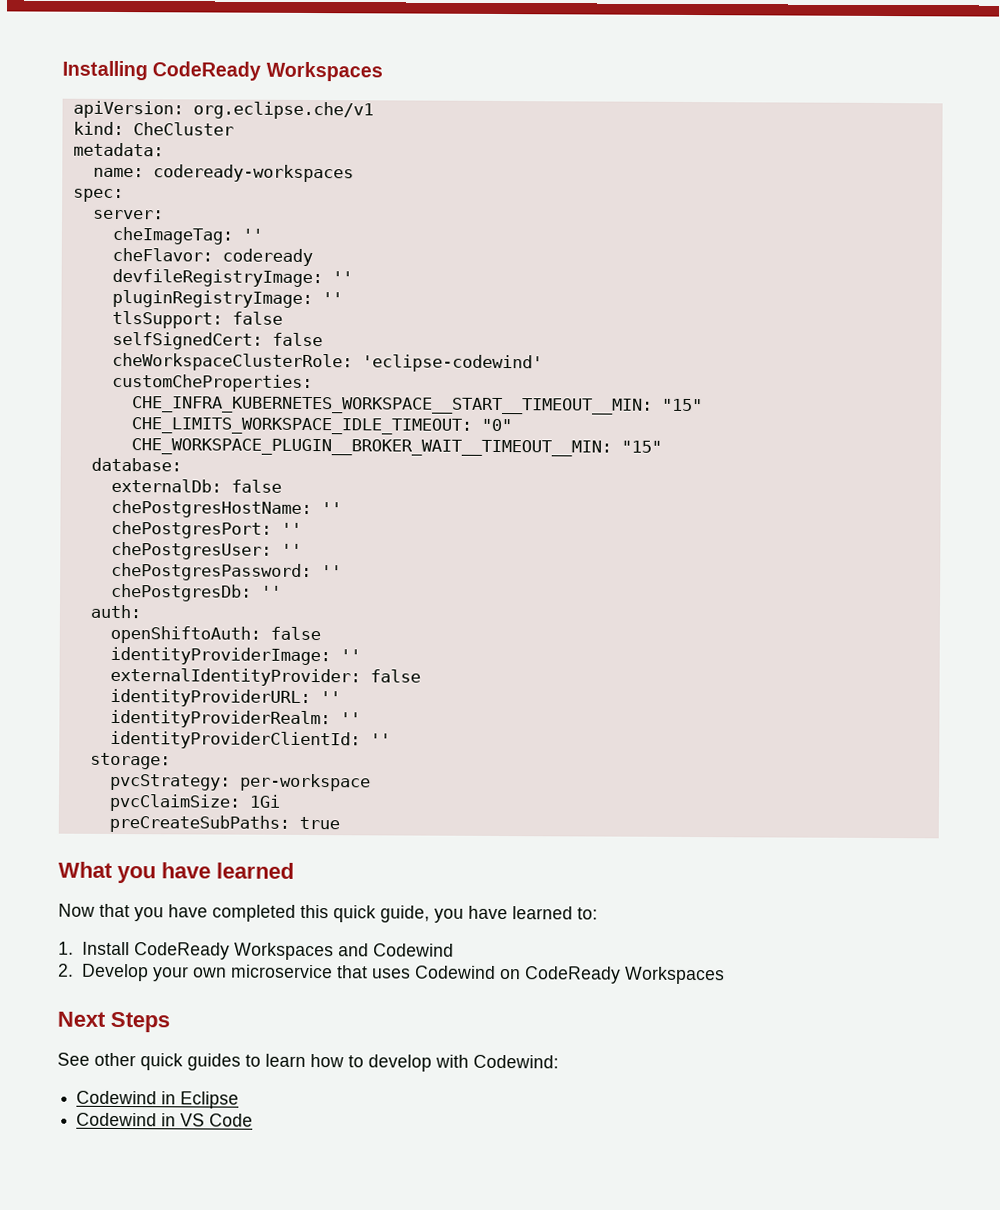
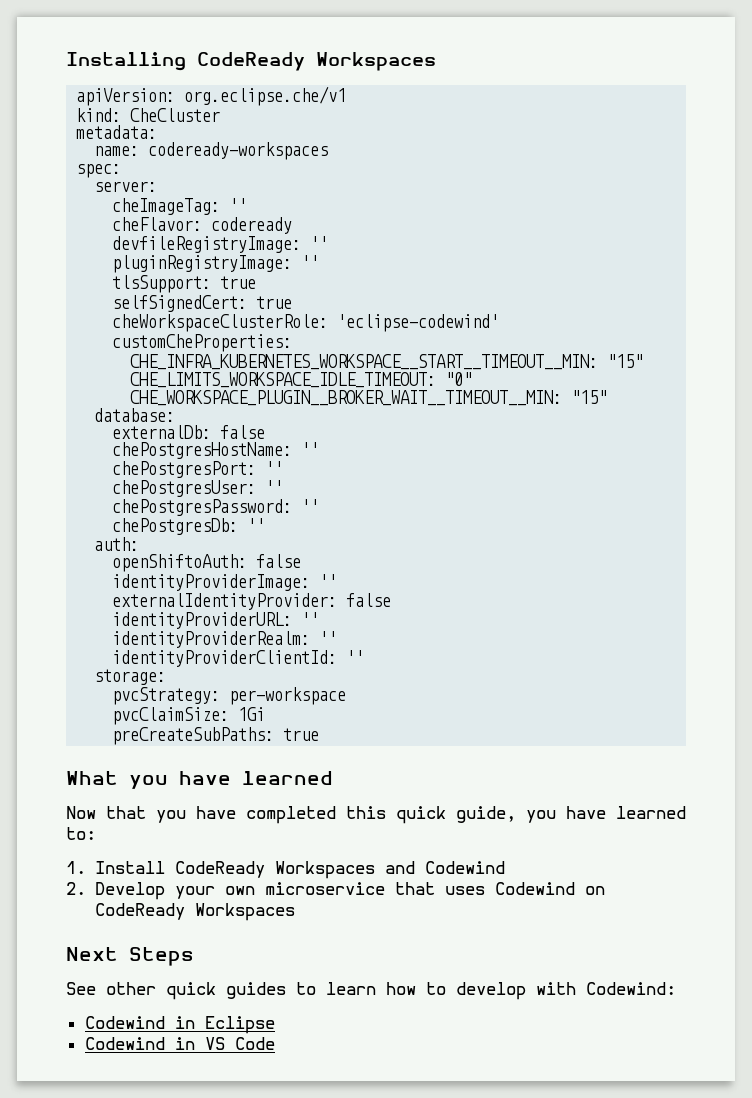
- tlsSupport: false
+ tlsSupport: true
- selfSignedCert: false
+ selfSignedCert: true

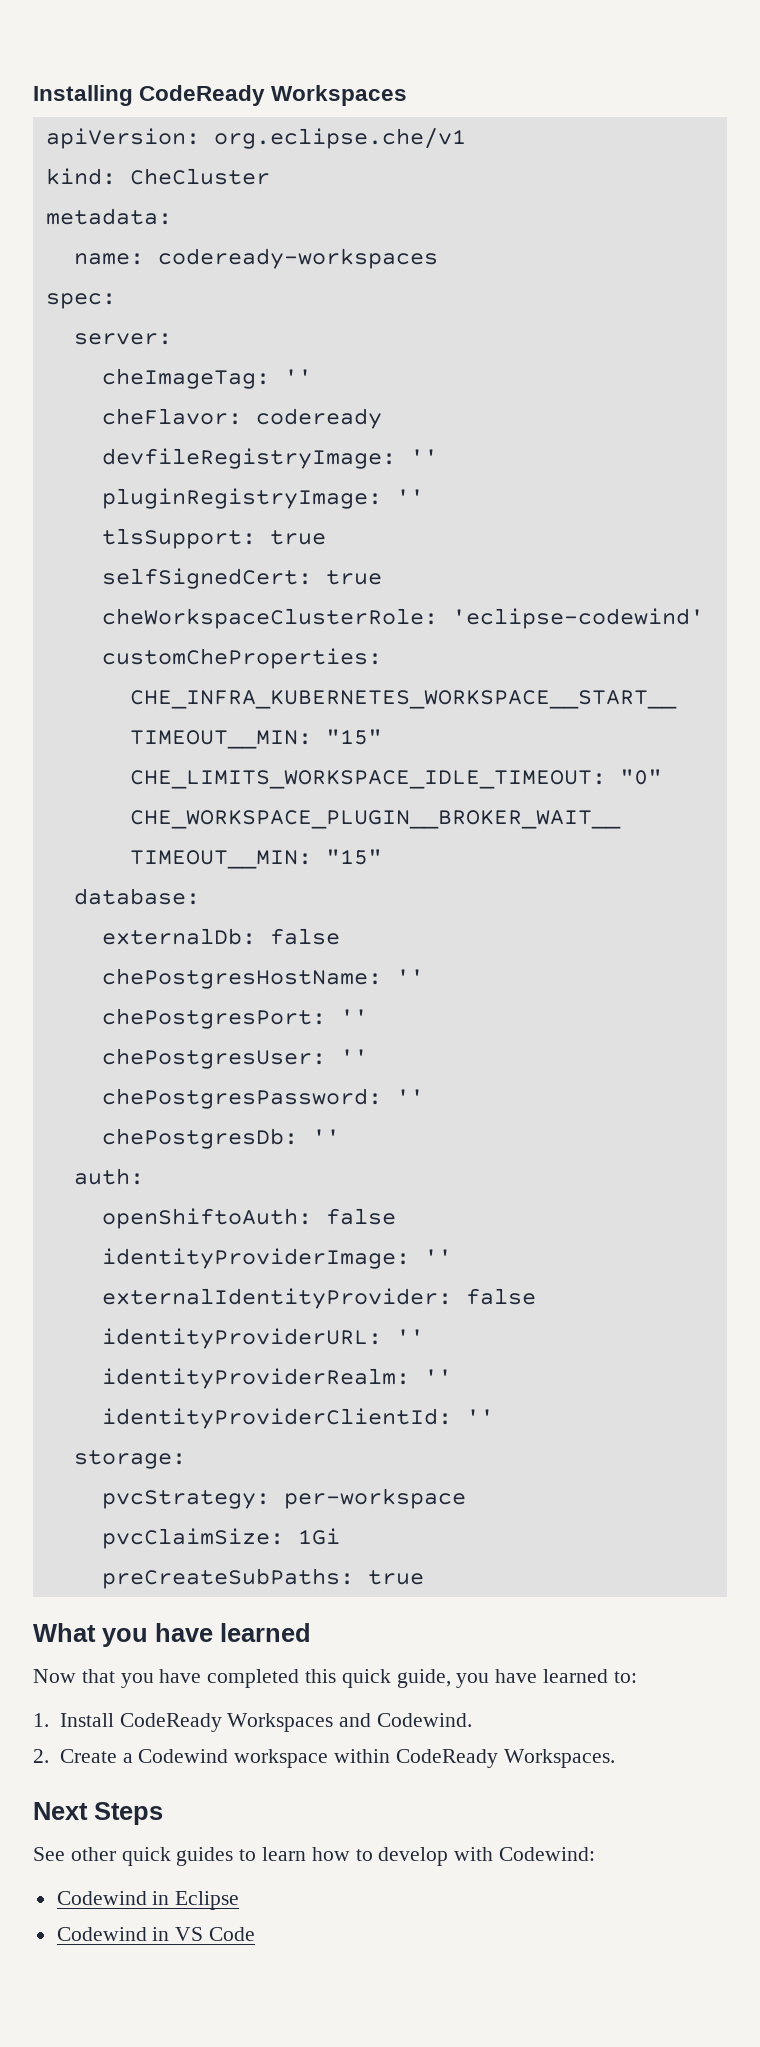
- 1. Install CodeReady Workspaces and Codewind
+ 1. Install CodeReady Workspaces and Codewind.
- 2. Develop your own microservice that uses Codewind on CodeReady Workspaces
+ 2. Create a Codewind workspace within CodeReady Workspaces.

